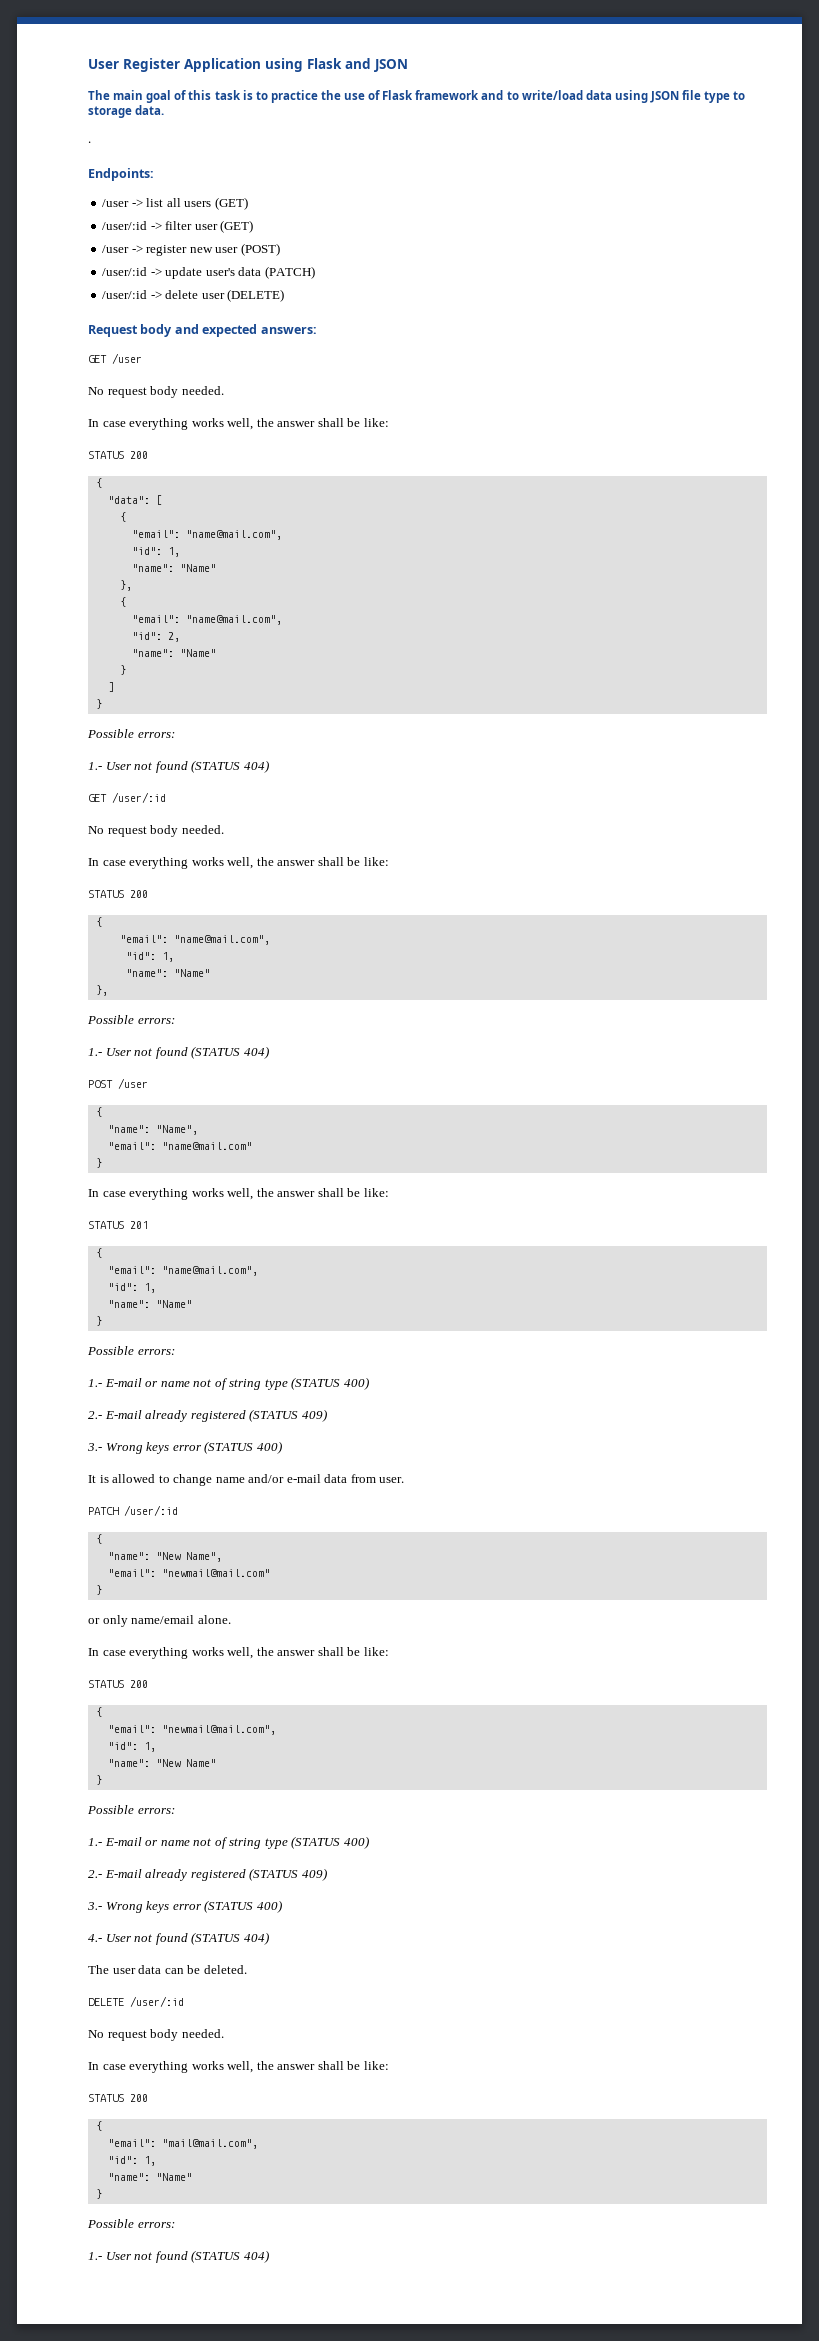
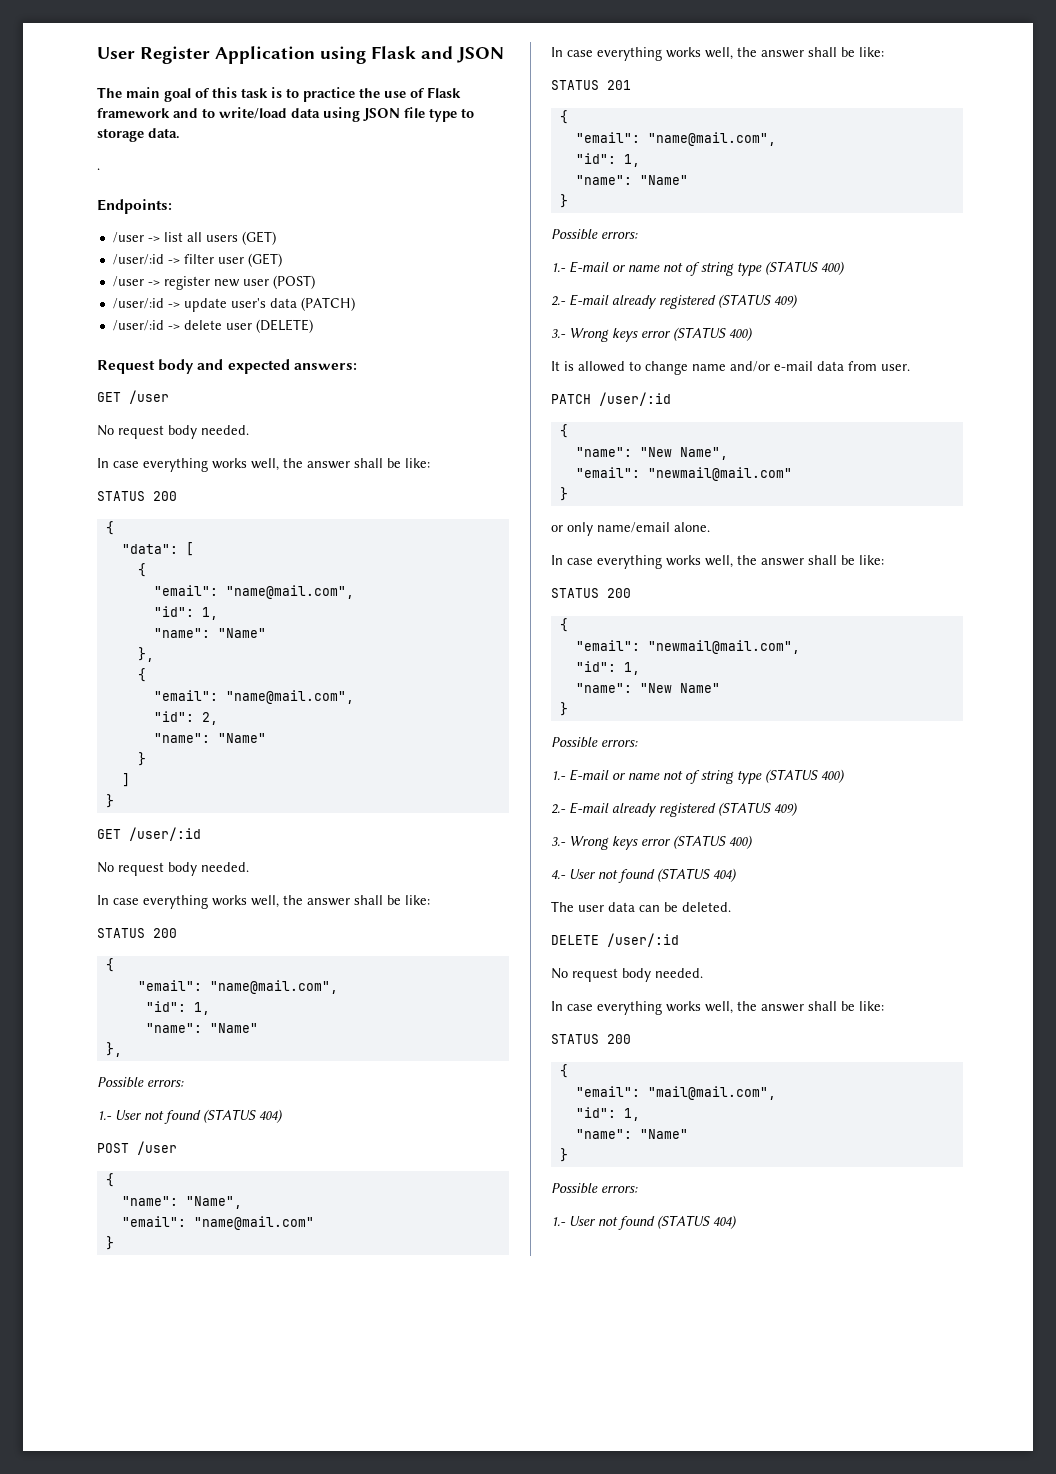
  ]
  }
- Possible errors:
- 1.- User not found (STATUS 404)

